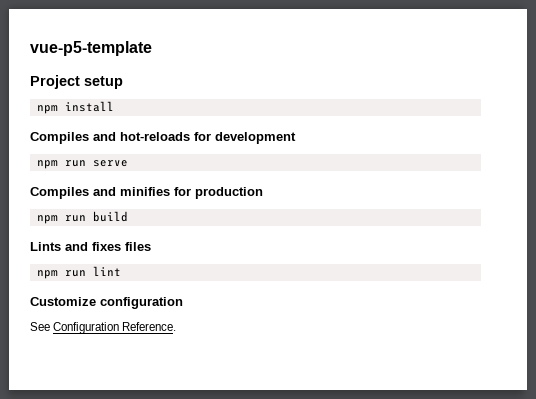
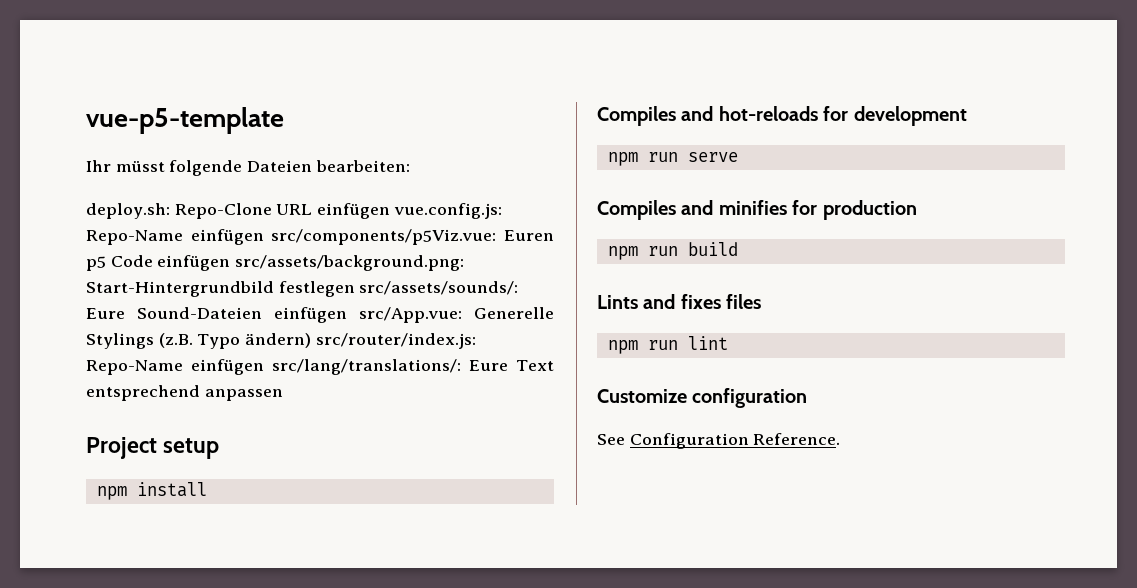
+ Ihr müsst folgende Dateien bearbeiten:
+ deploy.sh: Repo-Clone URL einfügen vue.config.js: Repo-Name einfügen src/components/p5Viz.vue: Euren p5 Code einfügen src/assets/background.png: Start-Hintergrundbild festlegen src/assets/sounds/: Eure Sound-Dateien einfügen src/App.vue: Generelle Stylings (z.B. Typo ändern) src/router/index.js: Repo-Name einfügen src/lang/translations/: Eure Text entsprechend anpassen

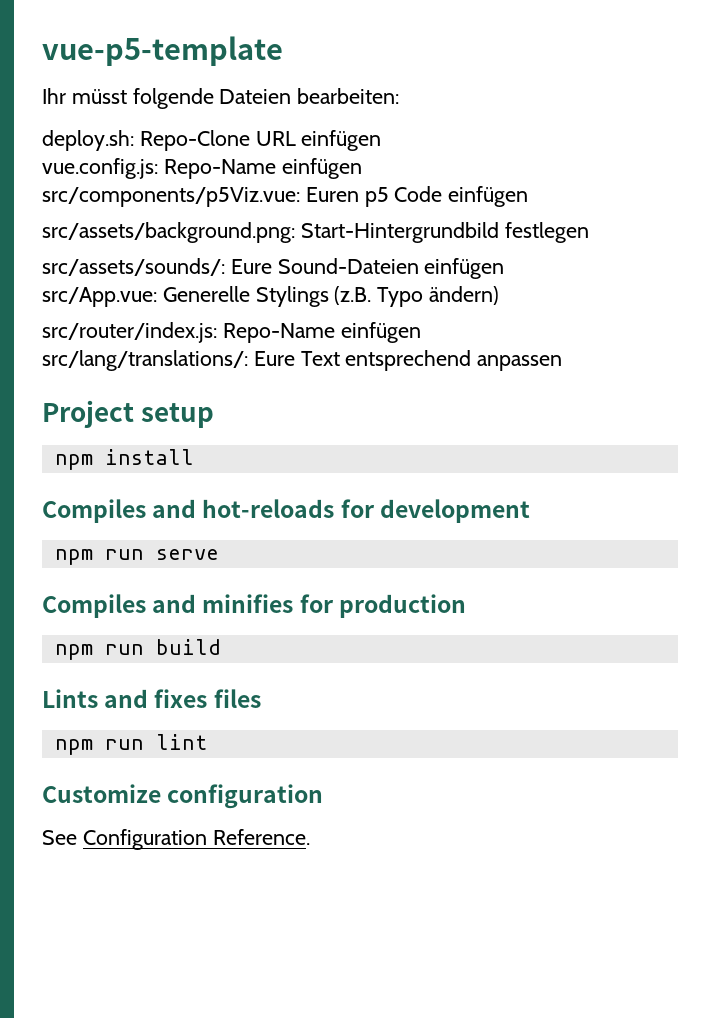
- deploy.sh: Repo-Clone URL einfügen vue.config.js: Repo-Name einfügen src/components/p5Viz.vue: Euren p5 Code einfügen src/assets/background.png: Start-Hintergrundbild festlegen src/assets/sounds/: Eure Sound-Dateien einfügen src/App.vue: Generelle Stylings (z.B. Typo ändern) src/router/index.js: Repo-Name einfügen src/lang/translations/: Eure Text entsprechend anpassen
+ deploy.sh: Repo-Clone URL einfügen
+ vue.config.js: Repo-Name einfügen
+ src/components/p5Viz.vue: Euren p5 Code einfügen
+ src/assets/background.png: Start-Hintergrundbild festlegen
+ src/assets/sounds/: Eure Sound-Dateien einfügen
+ src/App.vue: Generelle Stylings (z.B. Typo ändern)
+ src/router/index.js: Repo-Name einfügen
+ src/lang/translations/: Eure Text entsprechend anpassen

